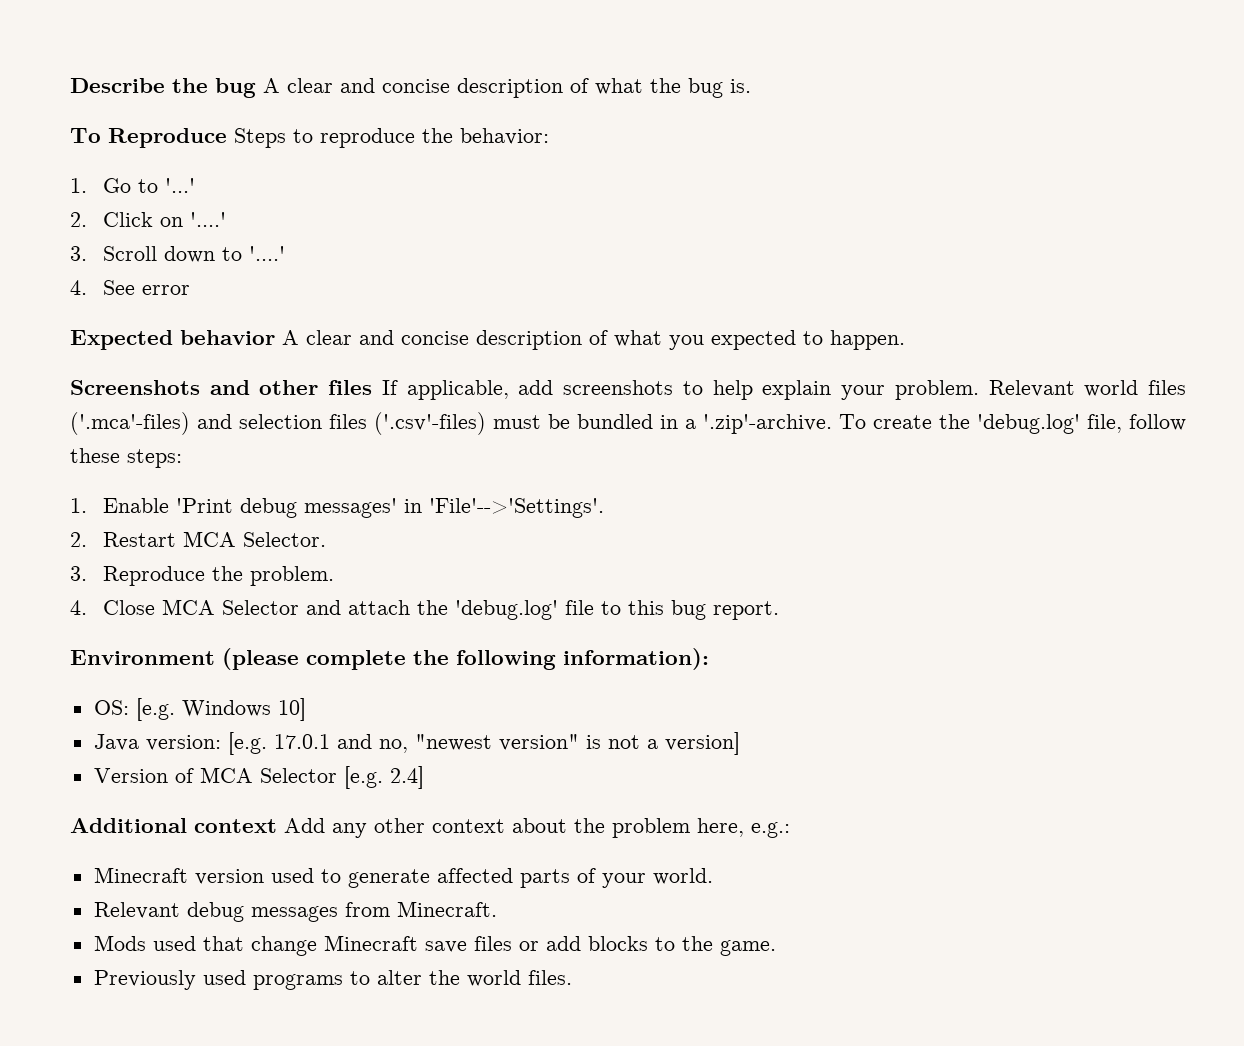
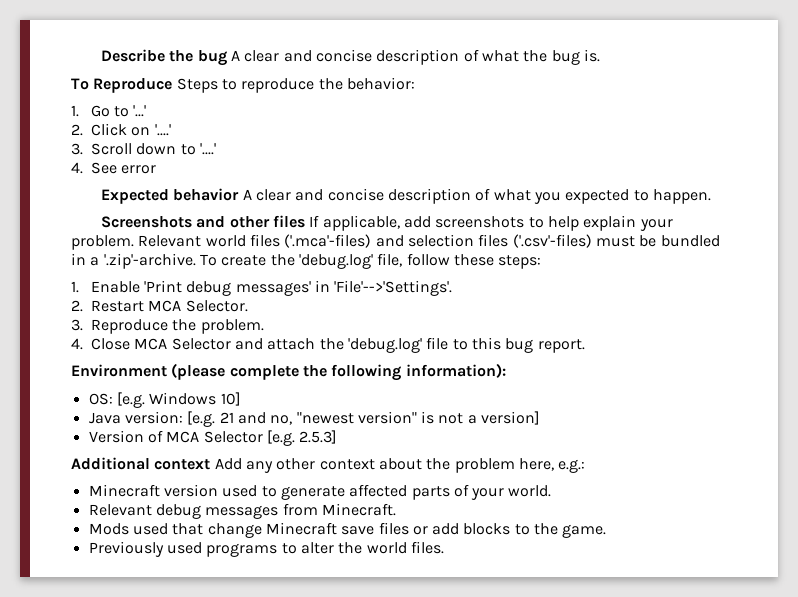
- Java version: [e.g. 17.0.1 and no, "newest version" is not a version]
+ Java version: [e.g. 21 and no, "newest version" is not a version]
- Version of MCA Selector [e.g. 2.4]
+ Version of MCA Selector [e.g. 2.5.3]

